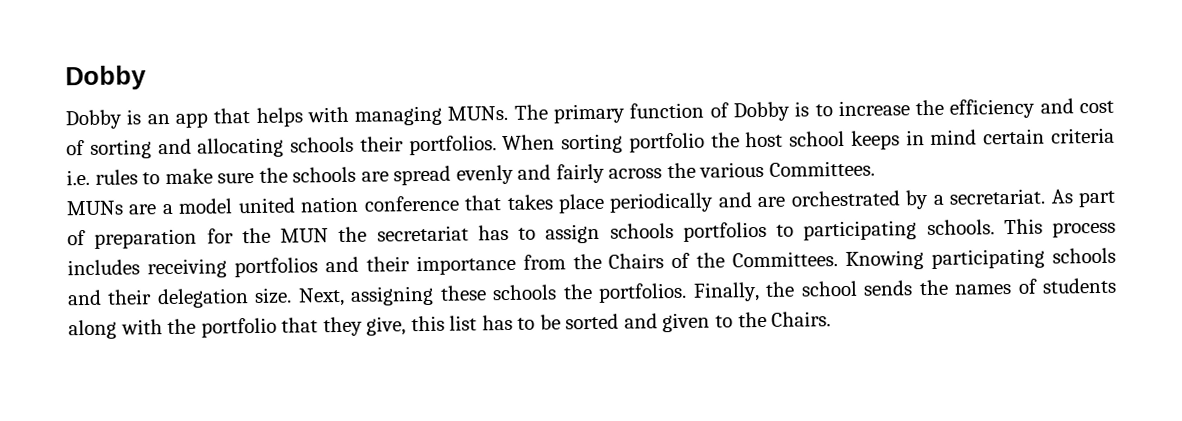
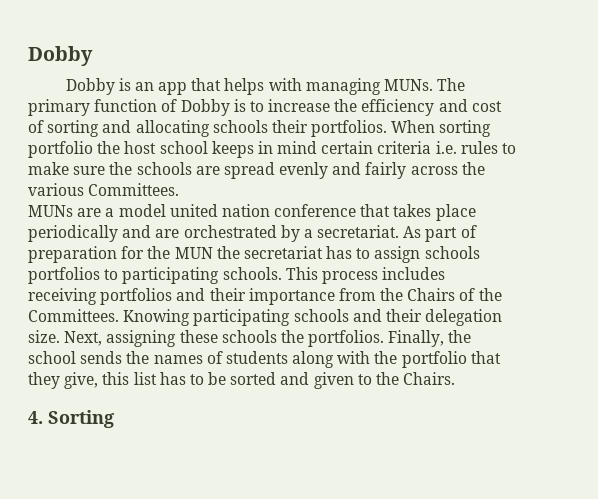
+ 4. Sorting

